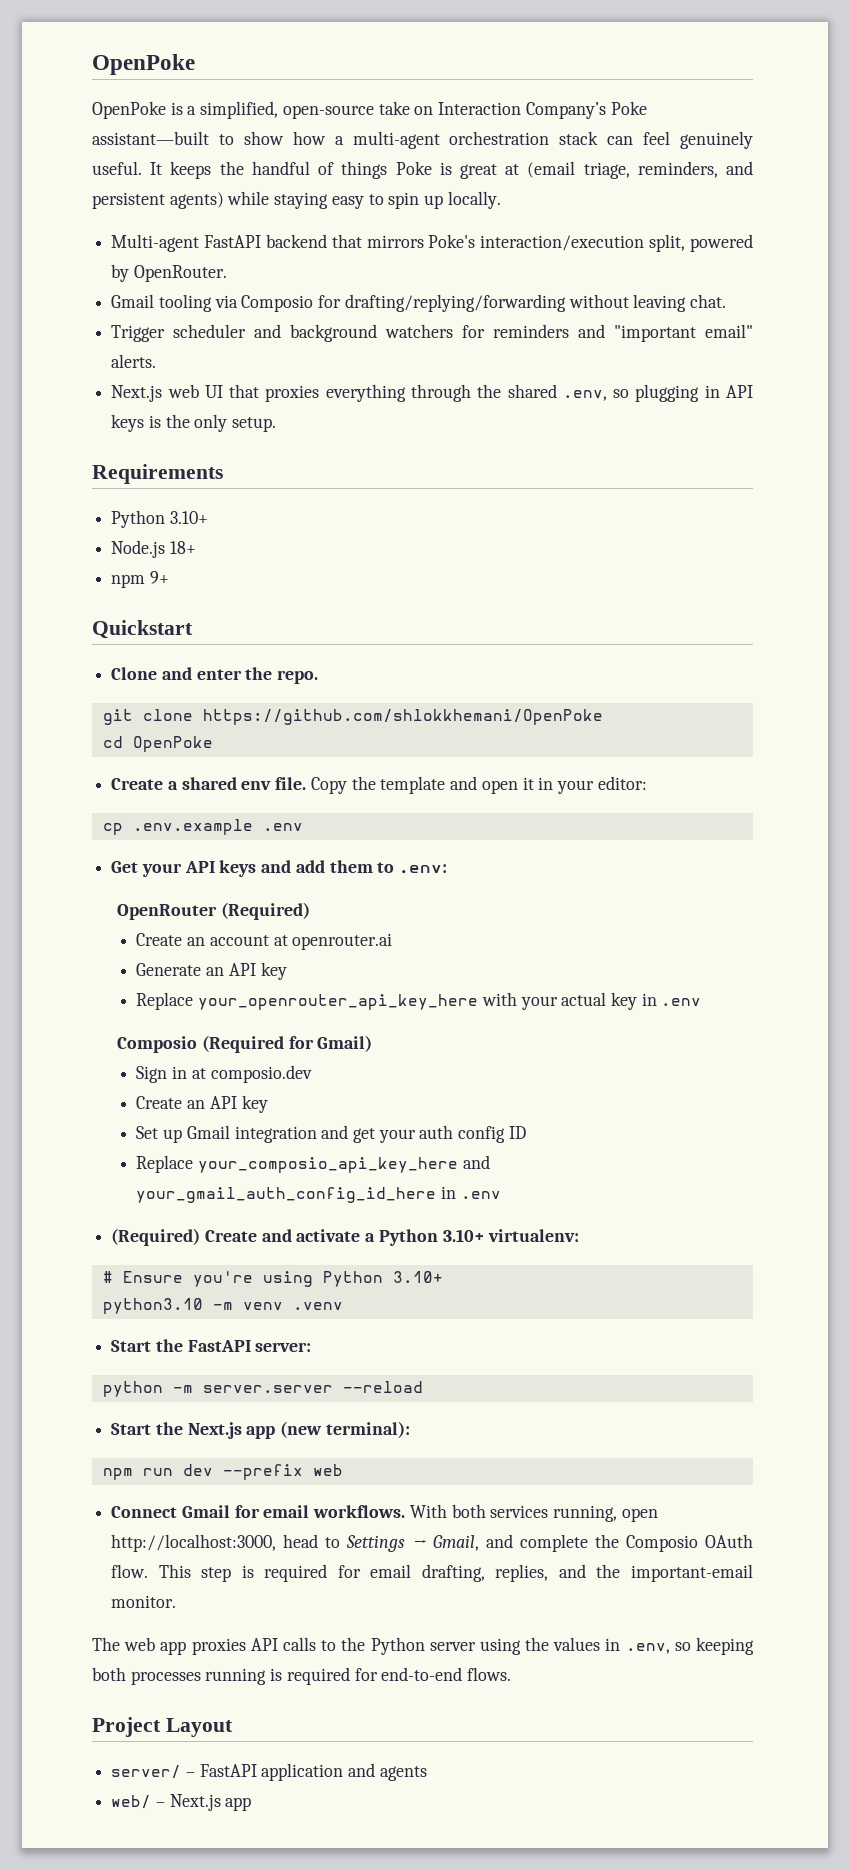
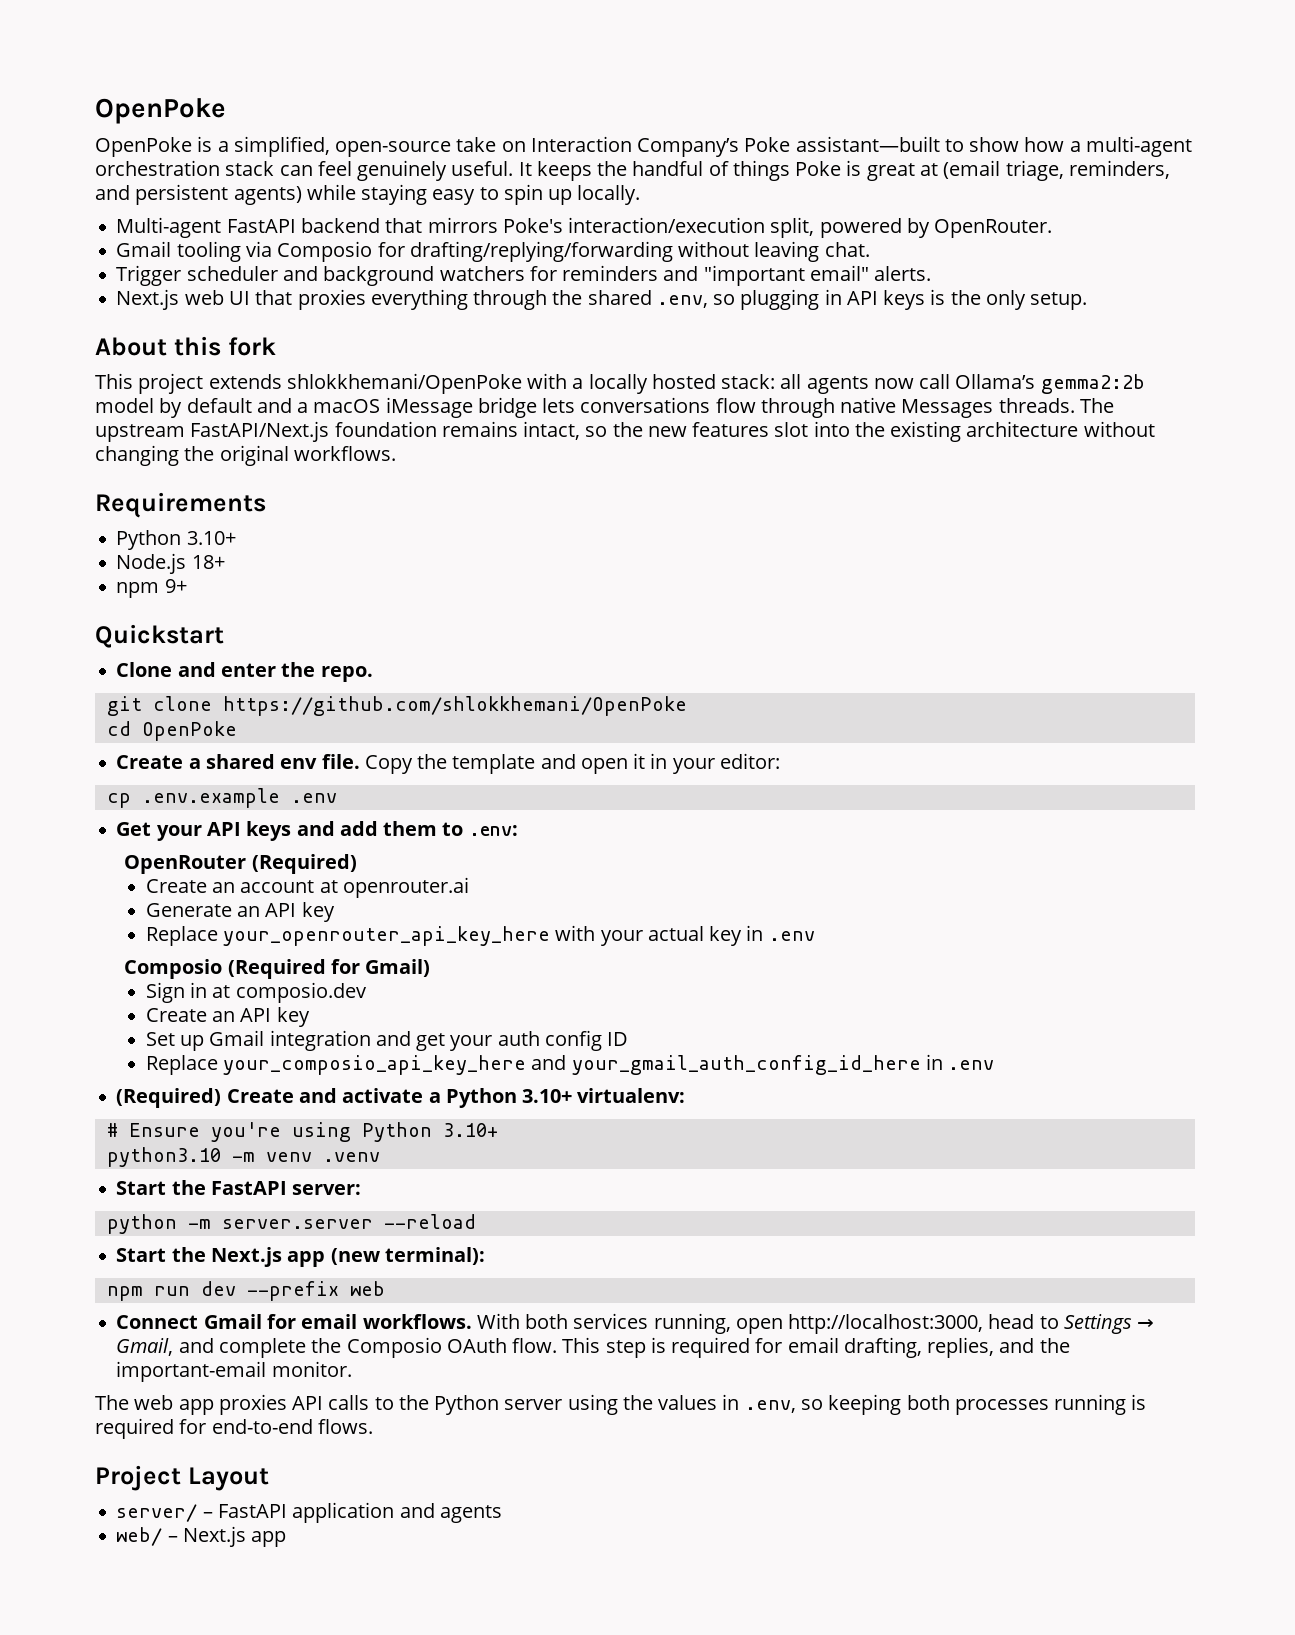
+ About this fork
+ This project extends shlokkhemani/OpenPoke with a locally hosted stack: all agents now call Ollama’s gemma2:2b model by default and a macOS iMessage bridge lets conversations flow through native Messages threads. The upstream FastAPI/Next.js foundation remains intact, so the new features slot into the existing architecture without changing the original workflows.

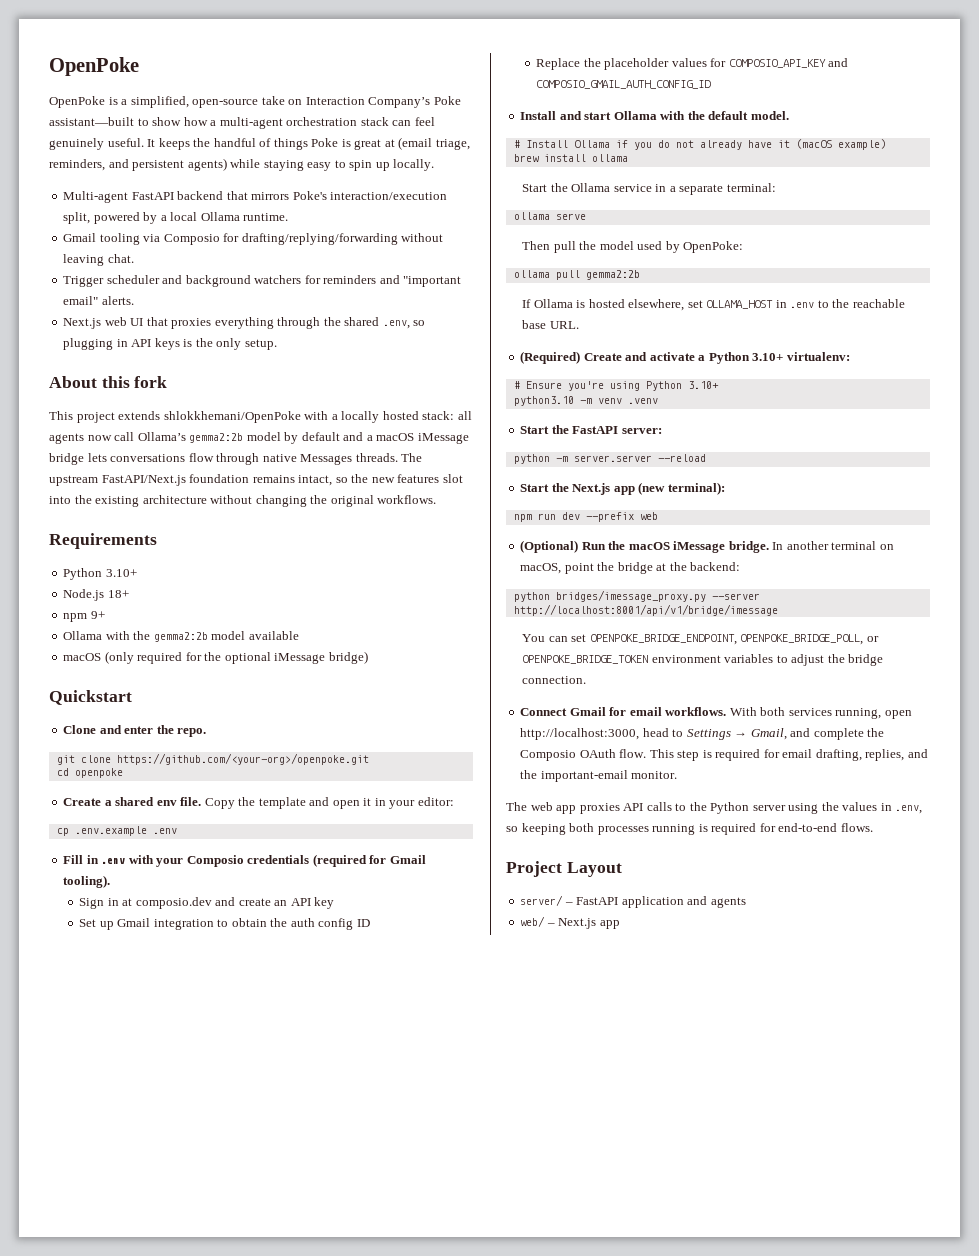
- Multi-agent FastAPI backend that mirrors Poke's interaction/execution split, powered by OpenRouter.
+ Multi-agent FastAPI backend that mirrors Poke's interaction/execution split, powered by a local Ollama runtime.
+ Ollama with the gemma2:2b model available
+ macOS (only required for the optional iMessage bridge)
- git clone https://github.com/shlokkhemani/OpenPoke
+ git clone https://github.com/<your-org>/openpoke.git
- cd OpenPoke
+ cd openpoke
- Get your API keys and add them to .env:
- OpenRouter (Required)
- Create an account at openrouter.ai
- Generate an API key
- Replace your_openrouter_api_key_here with your actual key in .env
- Composio (Required for Gmail)
+ Fill in .env with your Composio credentials (required for Gmail tooling).
- Sign in at composio.dev
- Create an API key
+ Sign in at composio.dev and create an API key
- Set up Gmail integration and get your auth config ID
+ Set up Gmail integration to obtain the auth config ID
- Replace your_composio_api_key_here and your_gmail_auth_config_id_here in .env
+ Replace the placeholder values for COMPOSIO_API_KEY and COMPOSIO_GMAIL_AUTH_CONFIG_ID
+ Install and start Ollama with the default model.
+ # Install Ollama if you do not already have it (macOS example)
+ brew install ollama
+ Start the Ollama service in a separate terminal:
+ ollama serve
+ Then pull the model used by OpenPoke:
+ ollama pull gemma2:2b
+ If Ollama is hosted elsewhere, set OLLAMA_HOST in .env to the reachable base URL.
+ (Optional) Run the macOS iMessage bridge. In another terminal on macOS, point the bridge at the backend:
+ python bridges/imessage_proxy.py --server http://localhost:8001/api/v1/bridge/imessage
+ You can set OPENPOKE_BRIDGE_ENDPOINT, OPENPOKE_BRIDGE_POLL, or OPENPOKE_BRIDGE_TOKEN environment variables to adjust the bridge connection.

